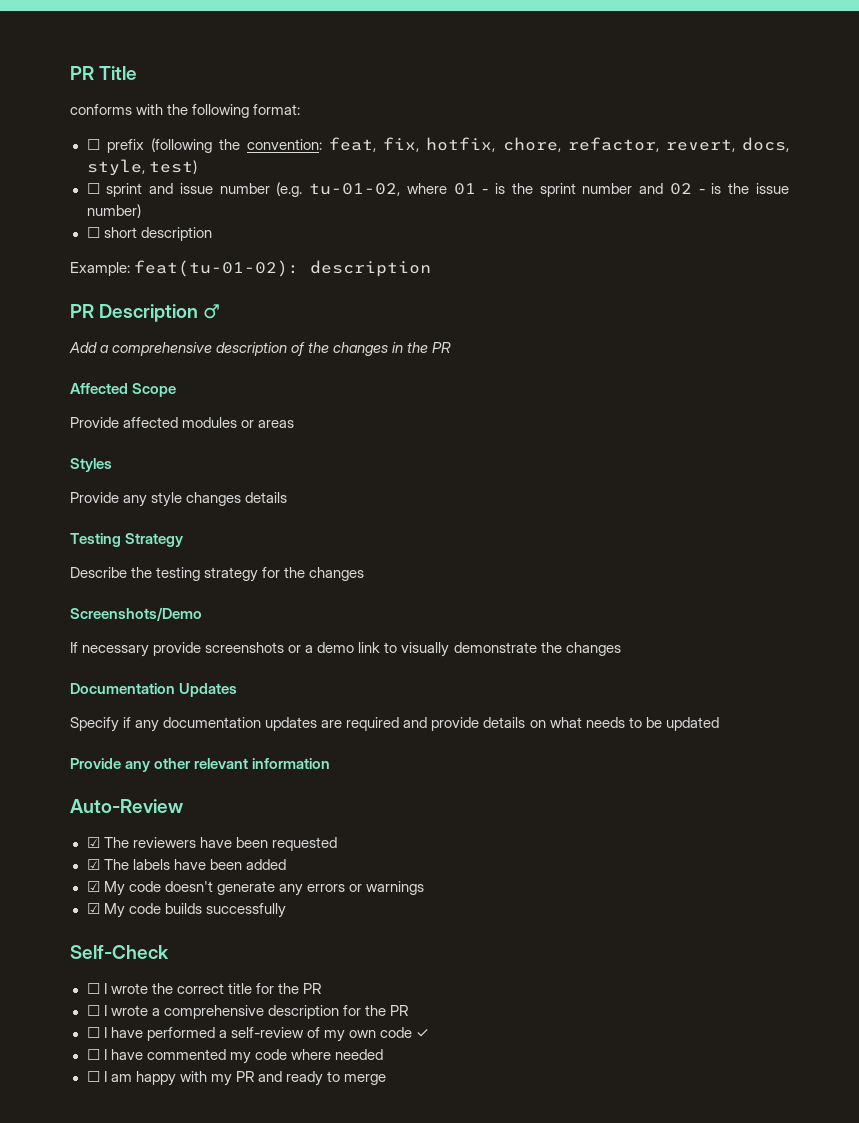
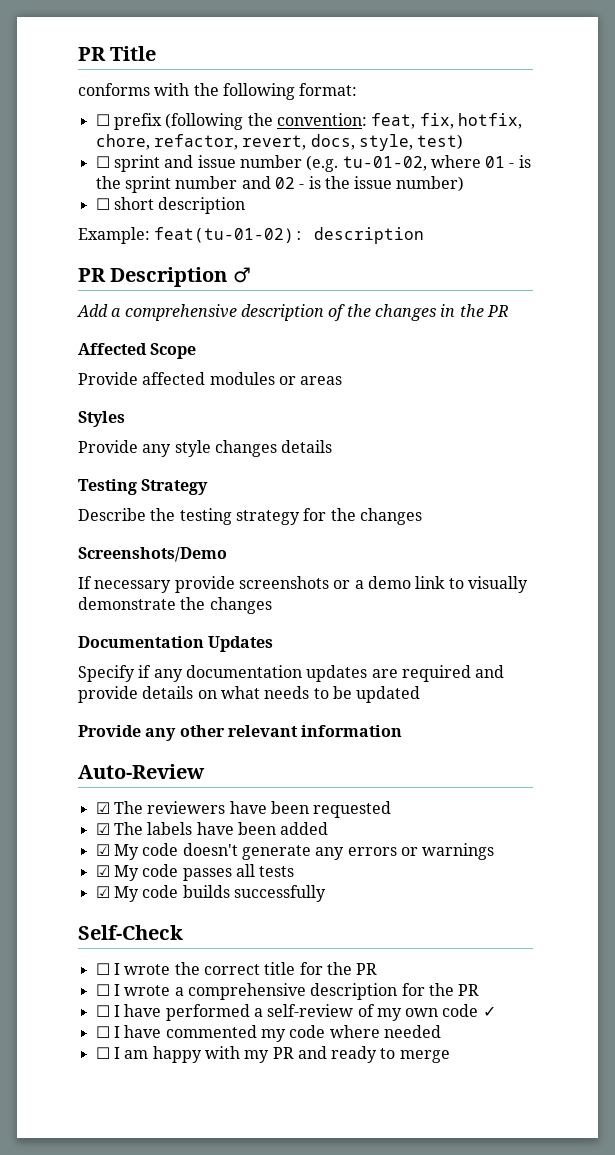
+ ☑ My code passes all tests

